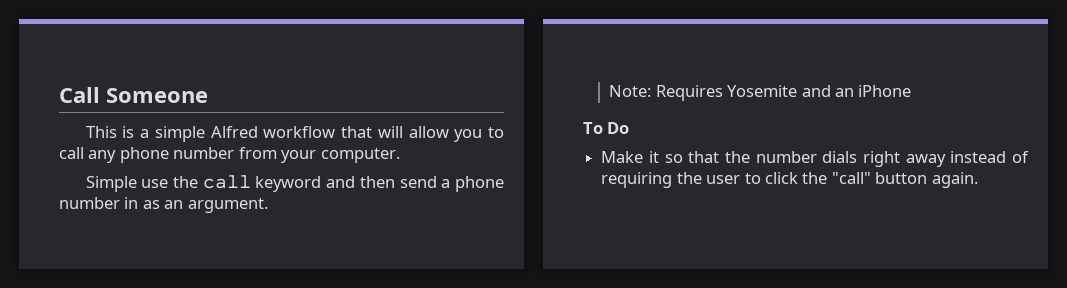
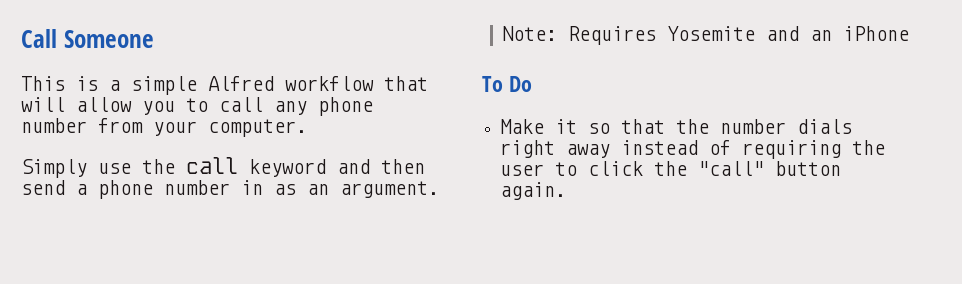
- Simple use the call keyword and then send a phone number in as an argument.
+ Simply use the call keyword and then send a phone number in as an argument.

